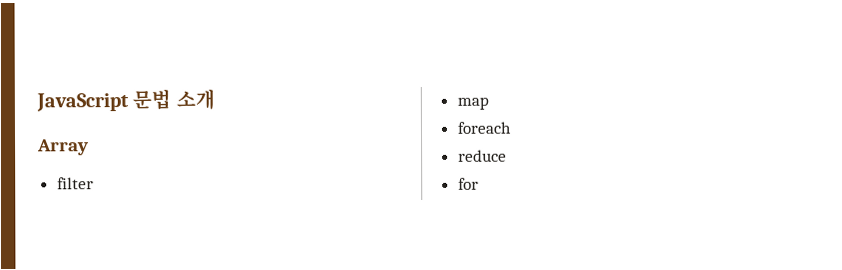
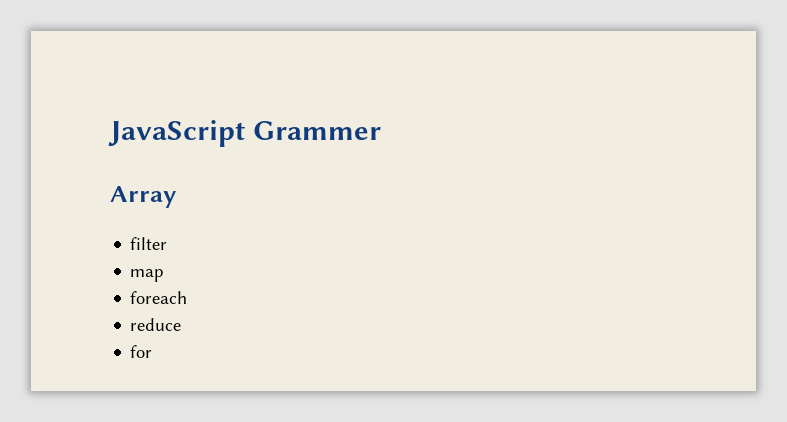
- JavaScript 문법 소개
+ JavaScript Grammer

